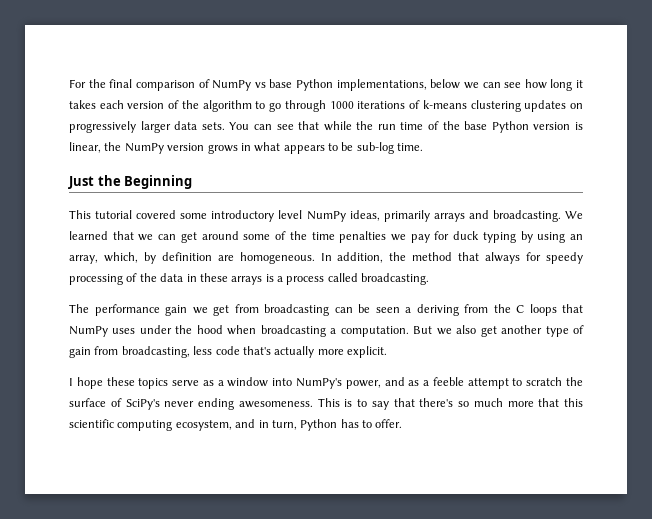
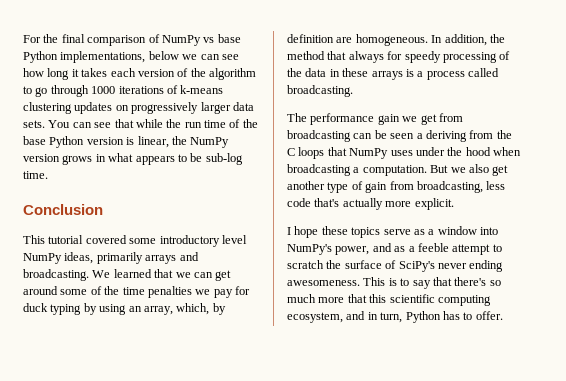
- Just the Beginning
+ Conclusion

